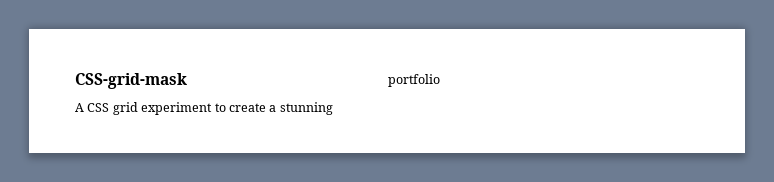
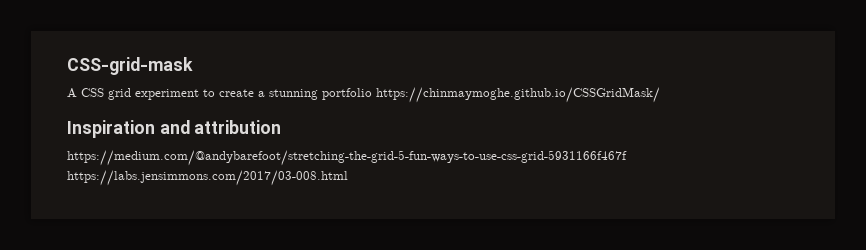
- A CSS grid experiment to create a stunning portfolio
+ A CSS grid experiment to create a stunning portfolio https://chinmaymoghe.github.io/CSSGridMask/
+ Inspiration and attribution
+ https://medium.com/@andybarefoot/stretching-the-grid-5-fun-ways-to-use-css-grid-5931166f467f https://labs.jensimmons.com/2017/03-008.html

